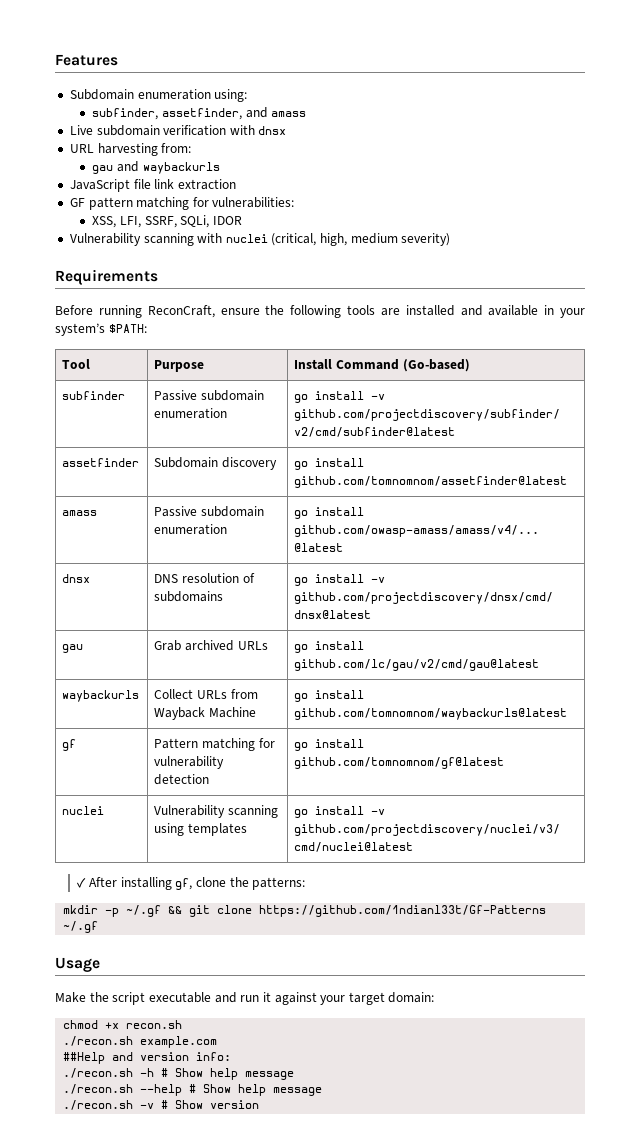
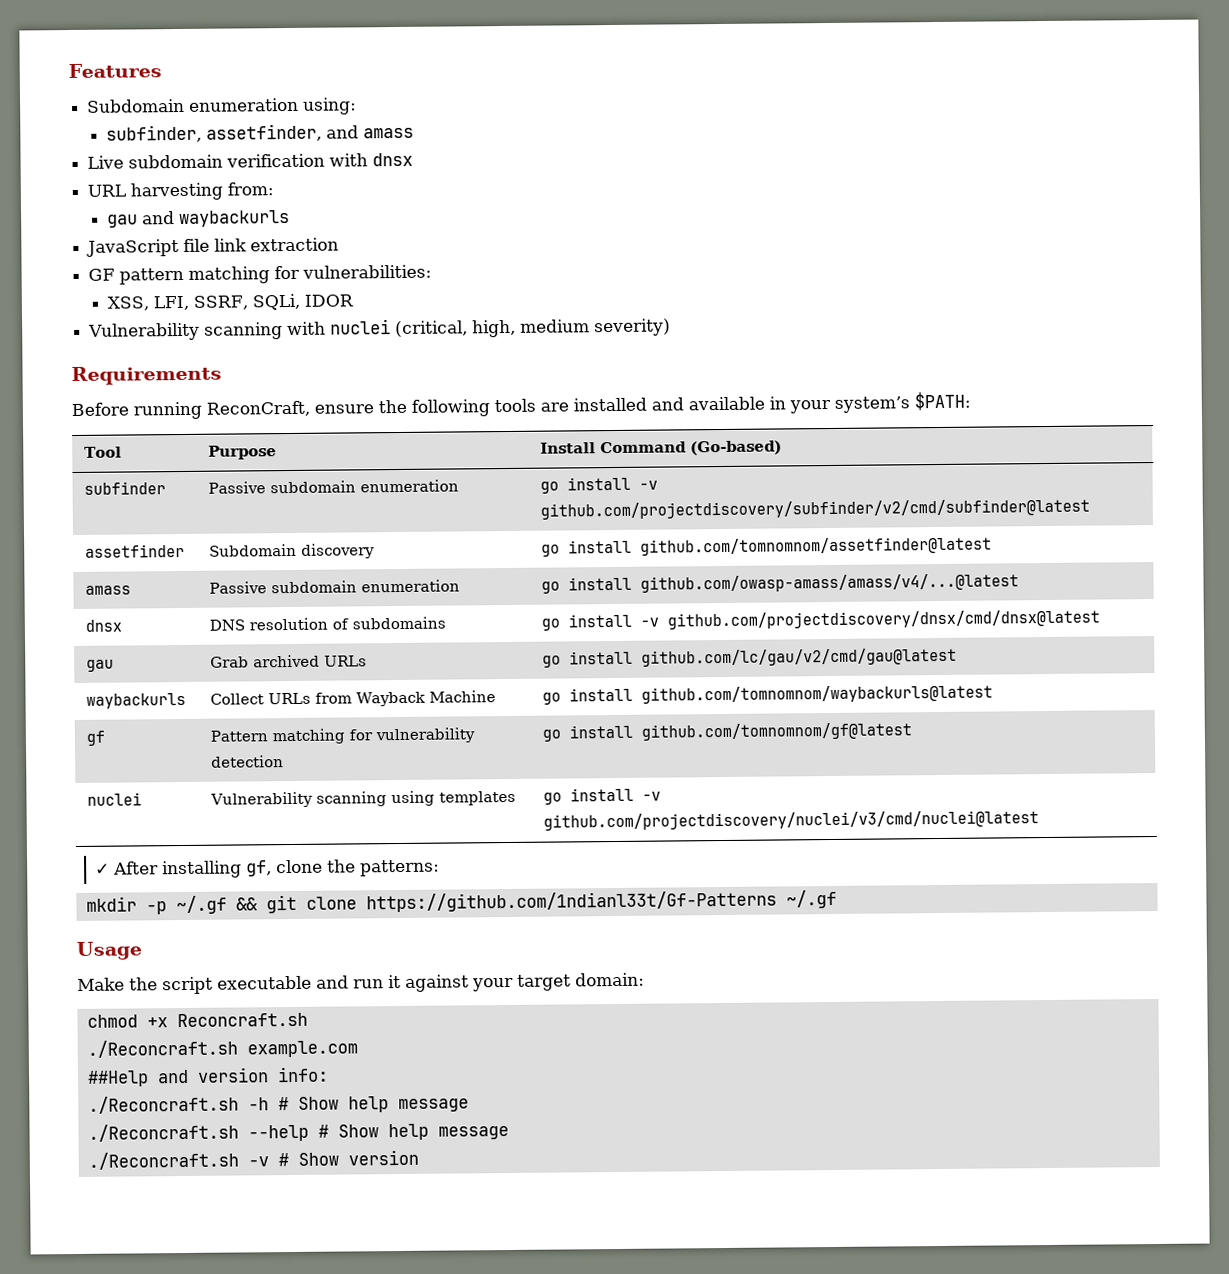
- chmod +x recon.sh
- ./recon.sh example.com
+ chmod +x Reconcraft.sh
+ ./Reconcraft.sh example.com
- ./recon.sh -h # Show help message
+ ./Reconcraft.sh -h # Show help message
- ./recon.sh --help # Show help message
+ ./Reconcraft.sh --help # Show help message
- ./recon.sh -v # Show version
+ ./Reconcraft.sh -v # Show version

